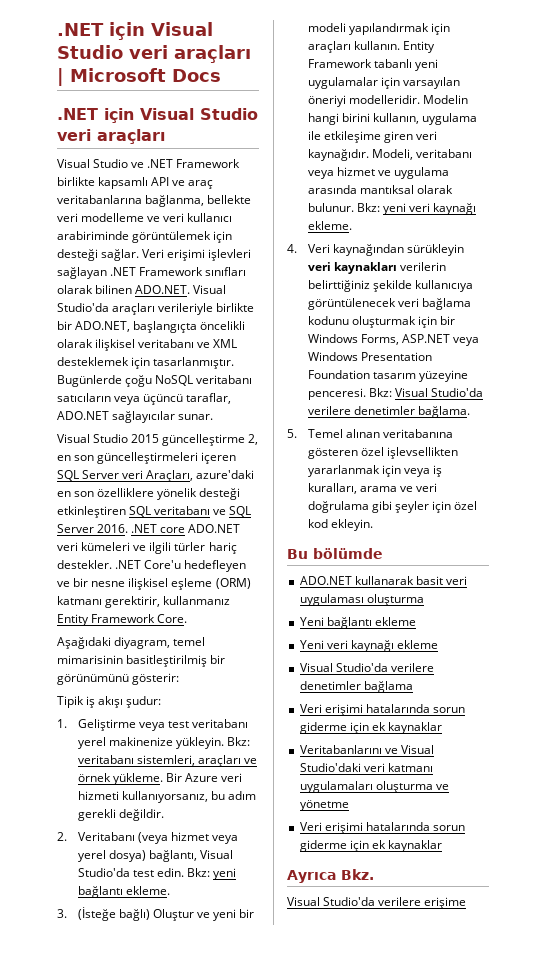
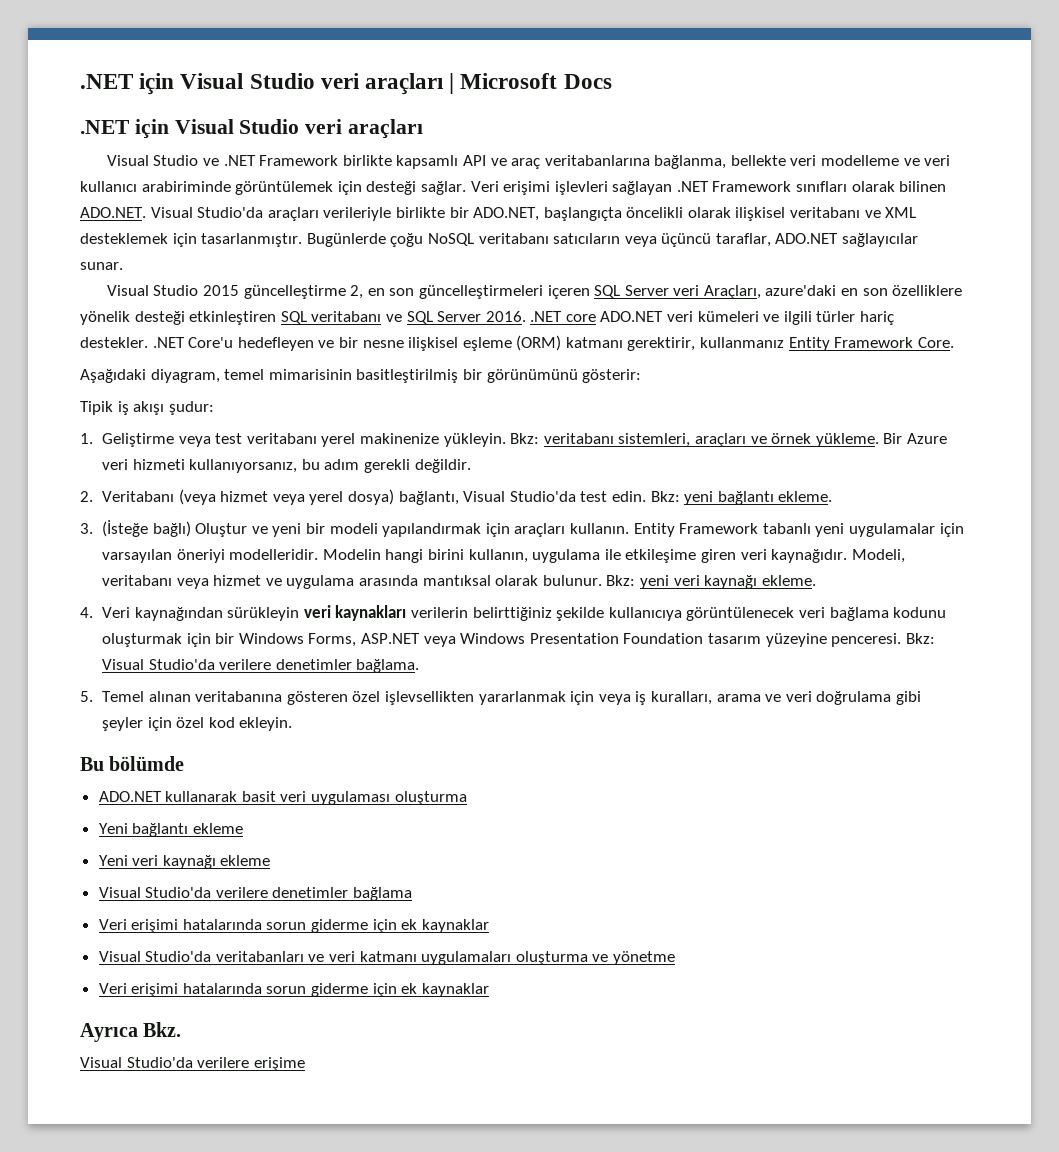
- Veritabanlarını ve Visual Studio'daki veri katmanı uygulamaları oluşturma ve yönetme
+ Visual Studio'da veritabanları ve veri katmanı uygulamaları oluşturma ve yönetme

